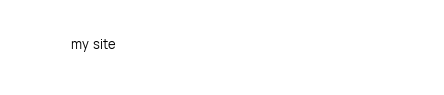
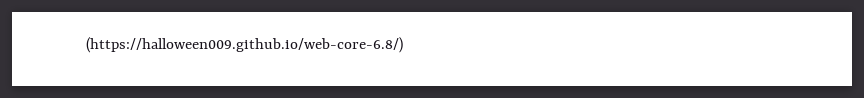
- my site
+ (https://halloween009.github.io/web-core-6.8/)

